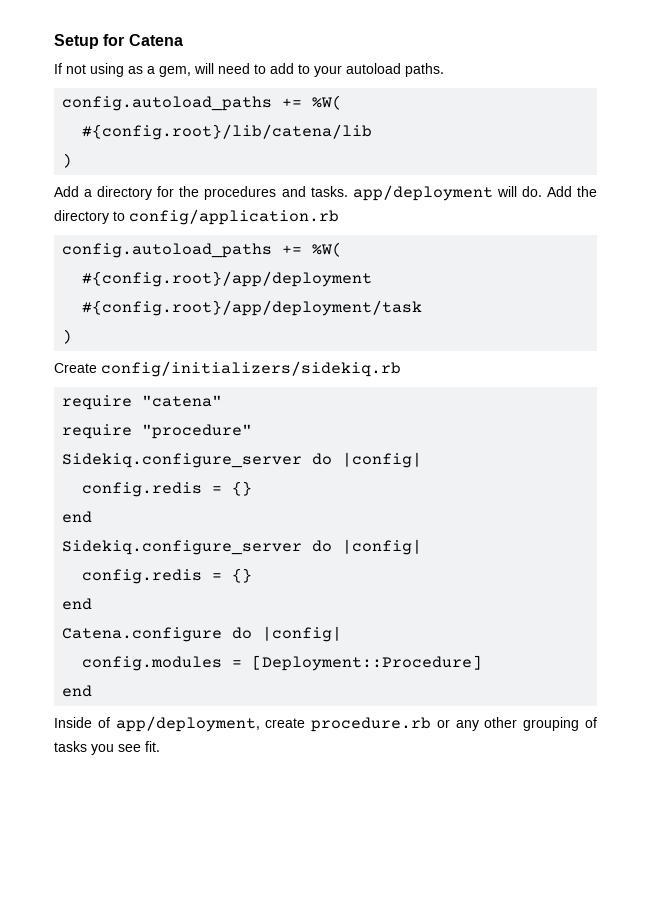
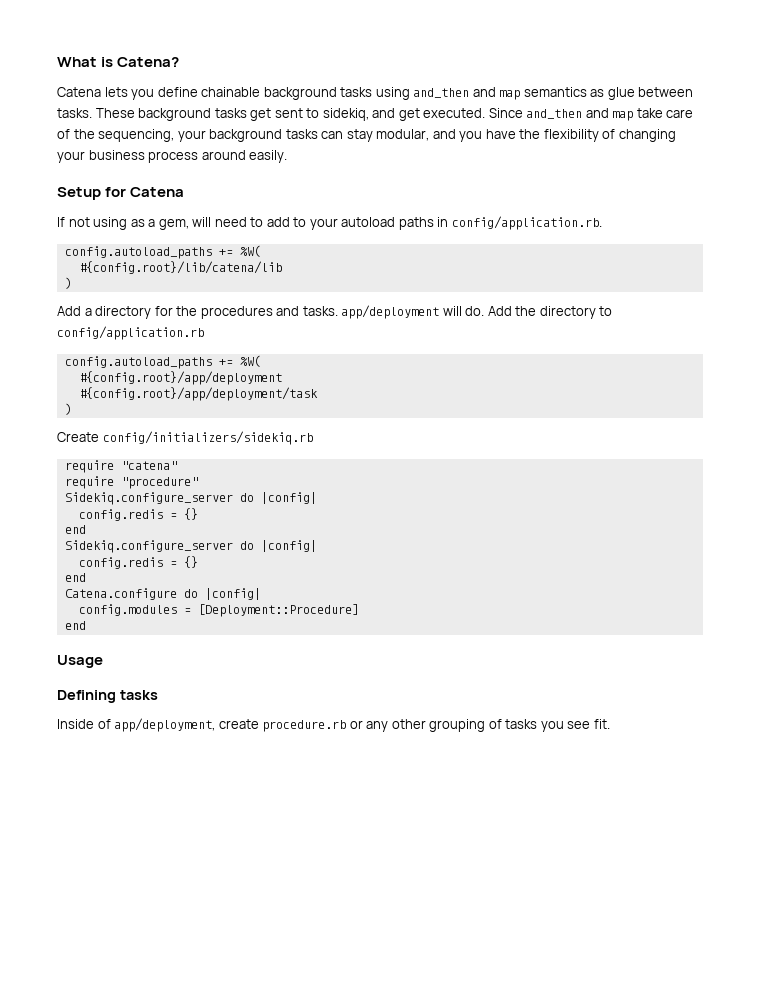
+ What is Catena?
+ Catena lets you define chainable background tasks using and_then and map semantics as glue between tasks. These background tasks get sent to sidekiq, and get executed. Since and_then and map take care of the sequencing, your background tasks can stay modular, and you have the flexibility of changing your business process around easily.
- If not using as a gem, will need to add to your autoload paths.
+ If not using as a gem, will need to add to your autoload paths in config/application.rb.
+ Usage
+ Defining tasks

